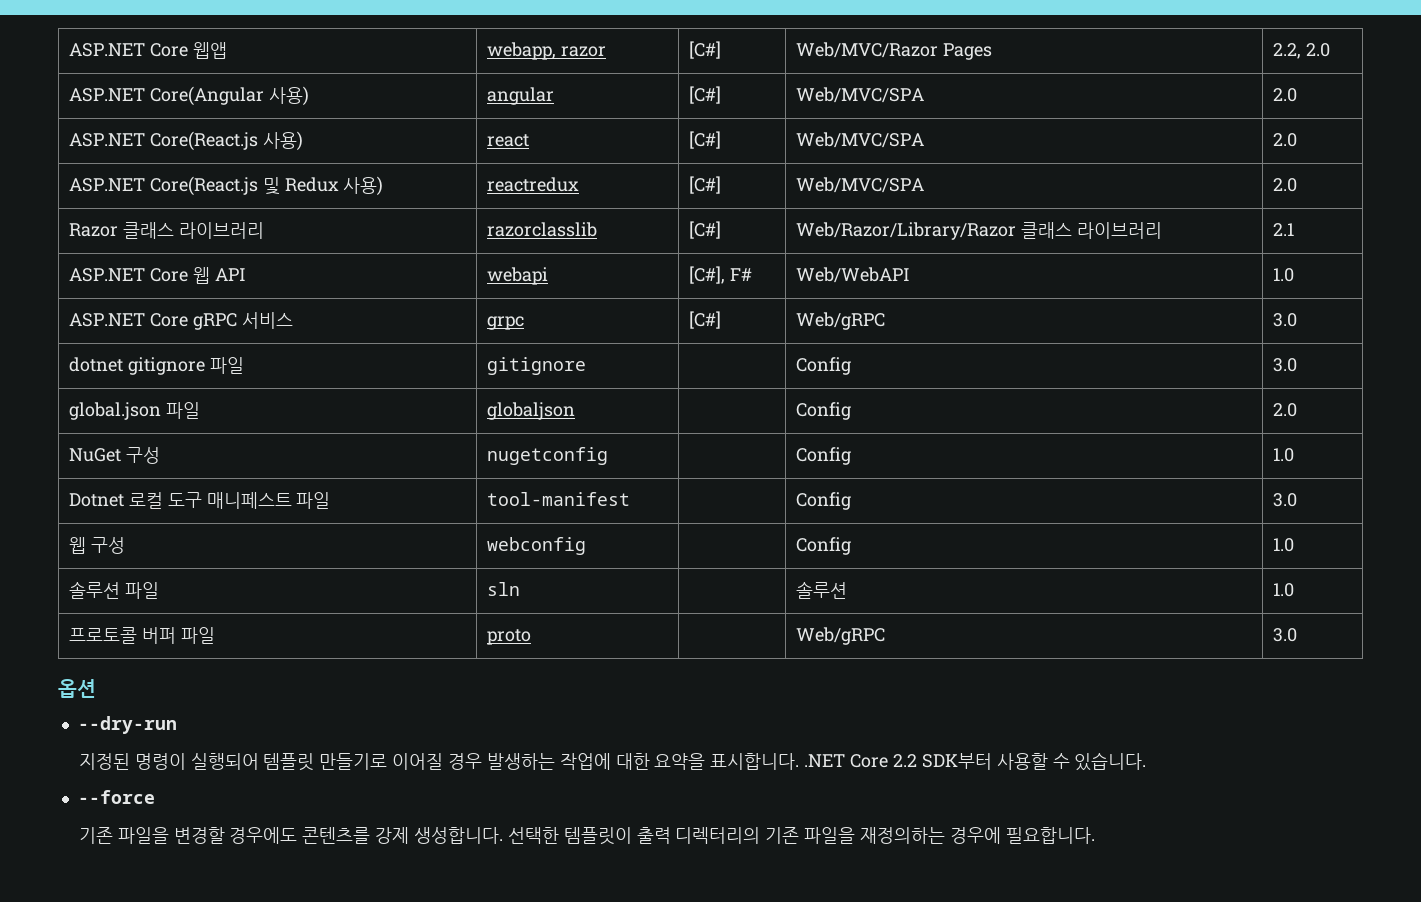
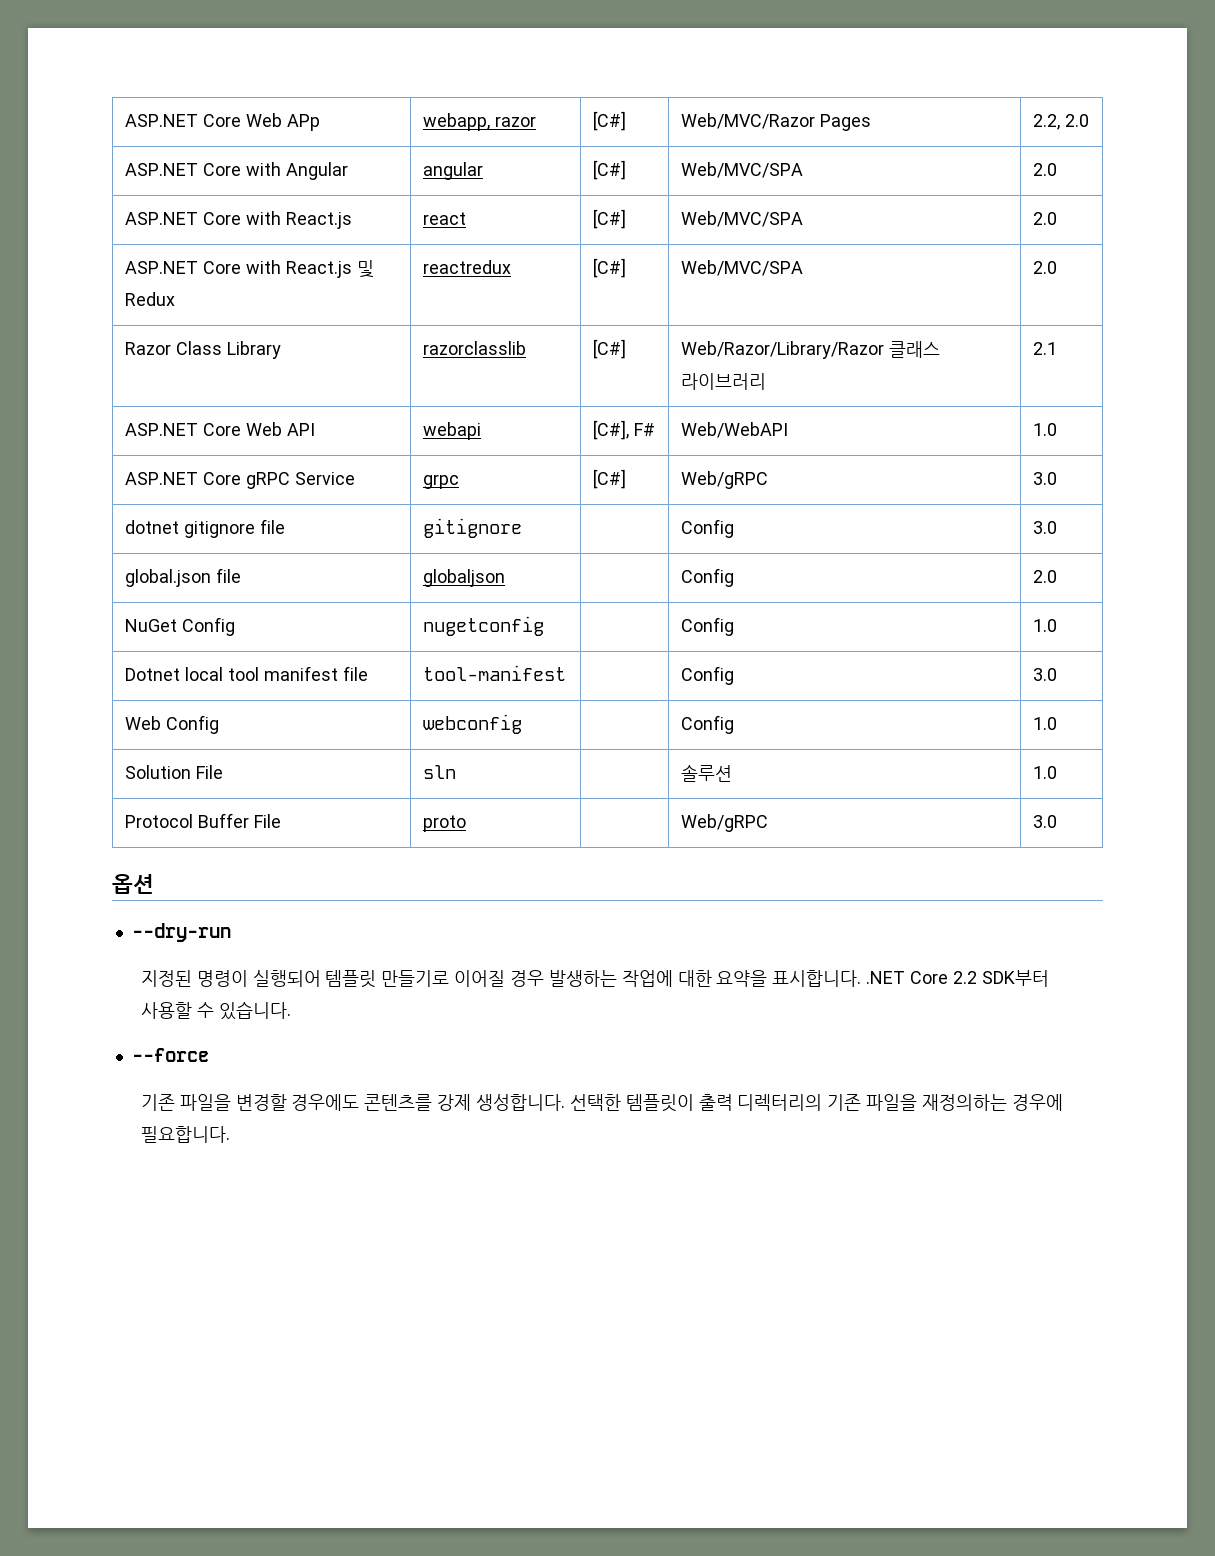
- ASP.NET Core 웹앱 | webapp, razor | [C#] | Web/MVC/Razor Pages | 2.2, 2.0
+ ASP.NET Core Web APp | webapp, razor | [C#] | Web/MVC/Razor Pages | 2.2, 2.0
- ASP.NET Core(Angular 사용) | angular | [C#] | Web/MVC/SPA | 2.0
+ ASP.NET Core with Angular | angular | [C#] | Web/MVC/SPA | 2.0
- ASP.NET Core(React.js 사용) | react | [C#] | Web/MVC/SPA | 2.0
+ ASP.NET Core with React.js | react | [C#] | Web/MVC/SPA | 2.0
- ASP.NET Core(React.js 및 Redux 사용) | reactredux | [C#] | Web/MVC/SPA | 2.0
+ ASP.NET Core with React.js 및 Redux | reactredux | [C#] | Web/MVC/SPA | 2.0
- Razor 클래스 라이브러리 | razorclasslib | [C#] | Web/Razor/Library/Razor 클래스 라이브러리 | 2.1
+ Razor Class Library | razorclasslib | [C#] | Web/Razor/Library/Razor 클래스 라이브러리 | 2.1
- ASP.NET Core 웹 API | webapi | [C#], F# | Web/WebAPI | 1.0
+ ASP.NET Core Web API | webapi | [C#], F# | Web/WebAPI | 1.0
- ASP.NET Core gRPC 서비스 | grpc | [C#] | Web/gRPC | 3.0
+ ASP.NET Core gRPC Service | grpc | [C#] | Web/gRPC | 3.0
- dotnet gitignore 파일 | gitignore | | Config | 3.0
+ dotnet gitignore file | gitignore | | Config | 3.0
- global.json 파일 | globaljson | | Config | 2.0
+ global.json file | globaljson | | Config | 2.0
- NuGet 구성 | nugetconfig | | Config | 1.0
+ NuGet Config | nugetconfig | | Config | 1.0
- Dotnet 로컬 도구 매니페스트 파일 | tool-manifest | | Config | 3.0
+ Dotnet local tool manifest file | tool-manifest | | Config | 3.0
- 웹 구성 | webconfig | | Config | 1.0
+ Web Config | webconfig | | Config | 1.0
- 솔루션 파일 | sln | | 솔루션 | 1.0
+ Solution File | sln | | 솔루션 | 1.0
- 프로토콜 버퍼 파일 | proto | | Web/gRPC | 3.0
+ Protocol Buffer File | proto | | Web/gRPC | 3.0

